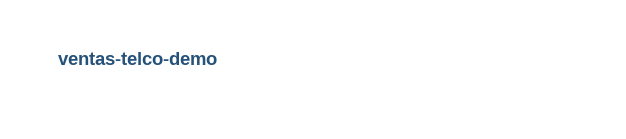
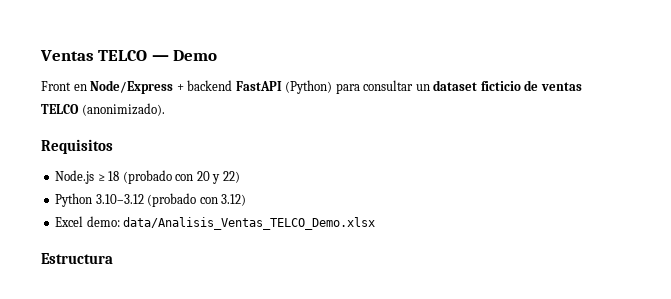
- ventas-telco-demo
+ Ventas TELCO — Demo
+ Front en Node/Express + backend FastAPI (Python) para consultar un dataset ficticio de ventas TELCO (anonimizado).
+ Requisitos
+ Node.js ≥ 18 (probado con 20 y 22)
+ Python 3.10–3.12 (probado con 3.12)
+ Excel demo: data/Analisis_Ventas_TELCO_Demo.xlsx
+ Estructura

